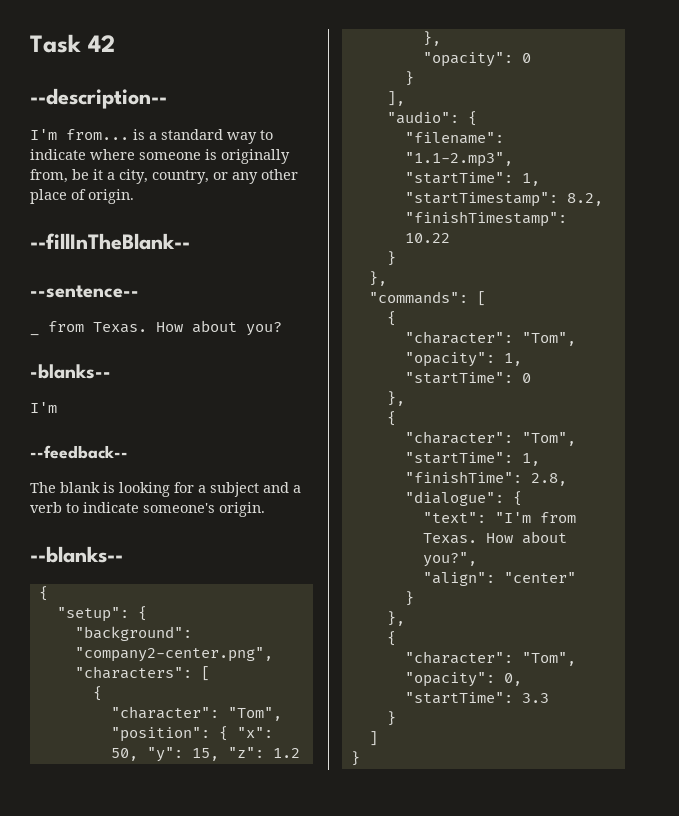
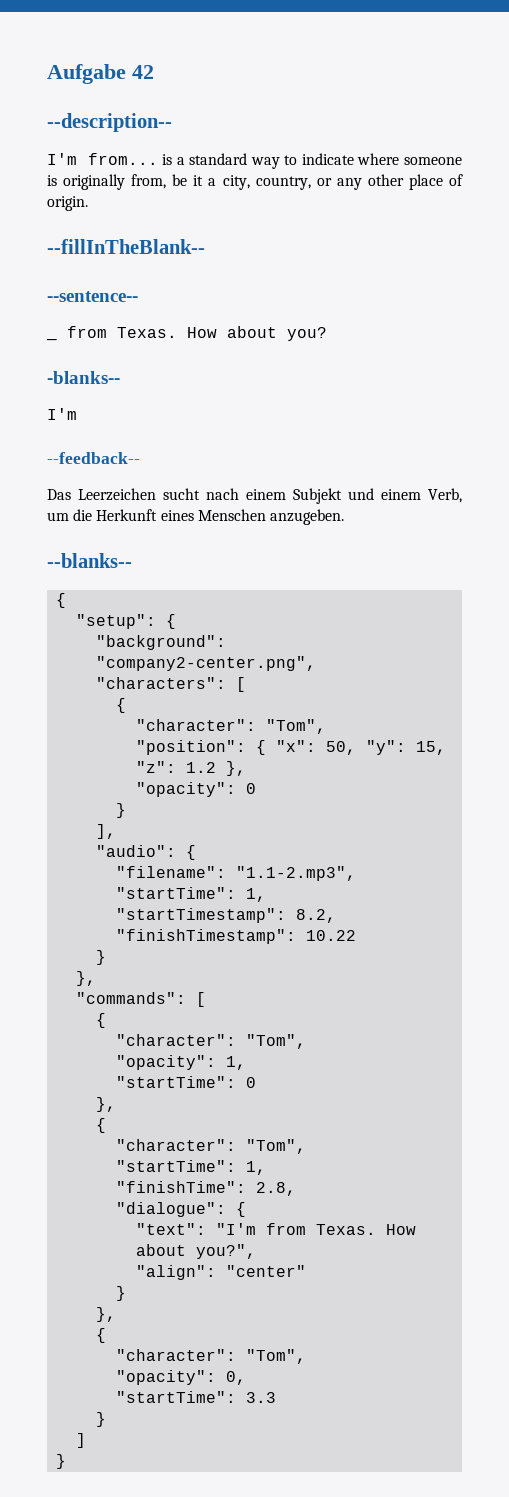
- Task 42
+ Aufgabe 42
- The blank is looking for a subject and a verb to indicate someone's origin.
+ Das Leerzeichen sucht nach einem Subjekt und einem Verb, um die Herkunft eines Menschen anzugeben.

